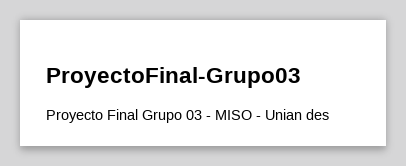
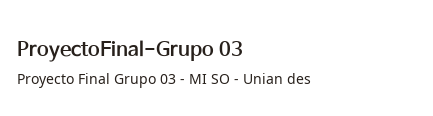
- ProyectoFinal-Grupo03
+ ProyectoFinal-Grupo 03
- Proyecto Final Grupo 03 - MISO - Unian des
+ Proyecto Final Grupo 03 - MI SO - Unian des

